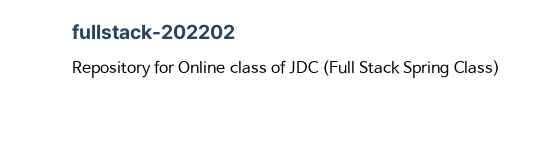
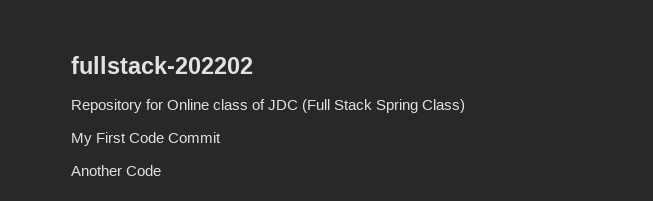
+ My First Code Commit
+ Another Code

